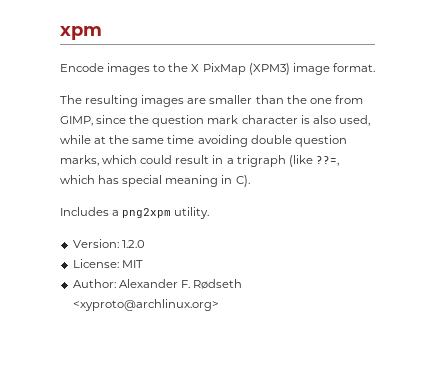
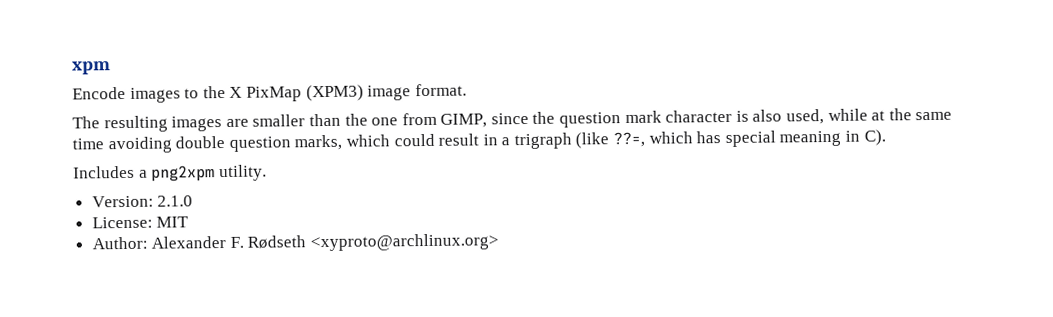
- Version: 1.2.0
+ Version: 2.1.0

